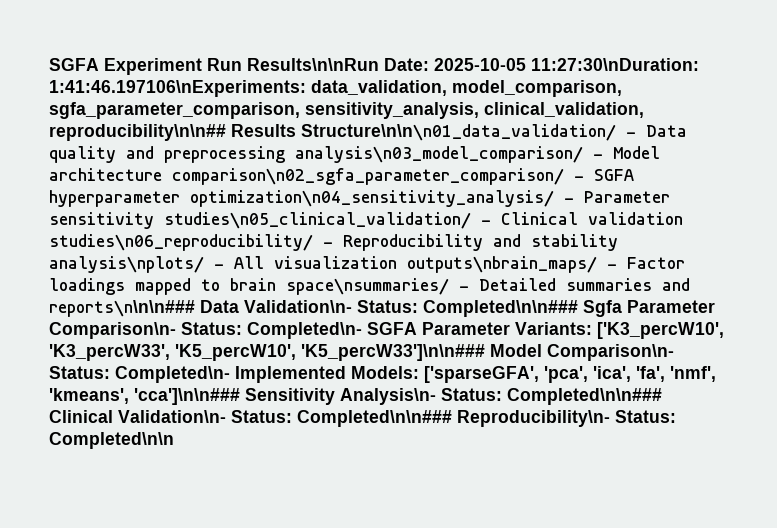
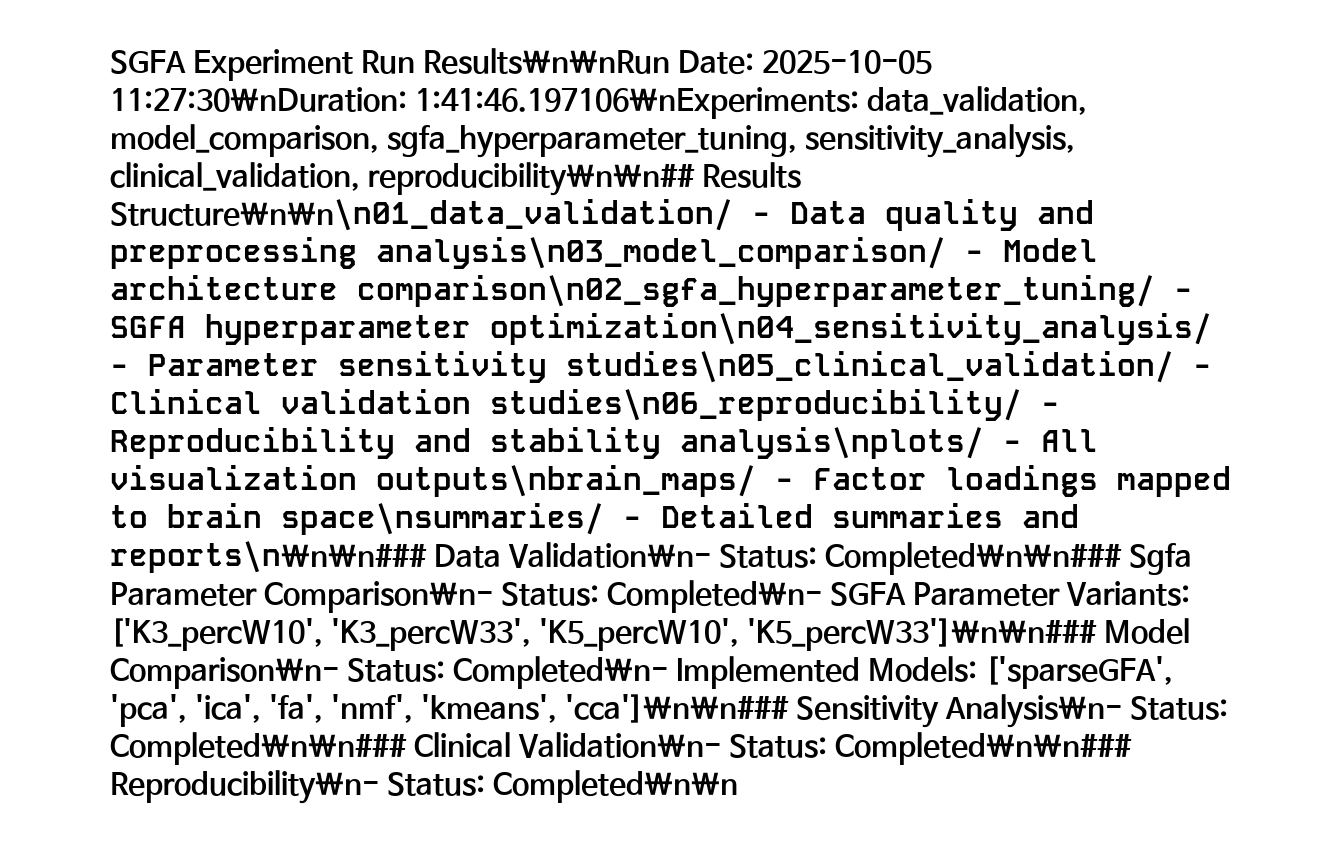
- data_validation, model_comparison, sgfa_parameter_comparison, sensitivity_analysis, clinical_validation, reproducibility\n\n## Results Structure\n\n\n01_data_validation/ - Data quality and preprocessing analysis\n03_model_comparison/ - Model architecture comparison\n02_sgfa_parameter_comparison/ - SGFA hyperparameter optimization\n04_sensitivity_analysis/ - Parameter sensitivity studies\n05_clinical_validation/ - Clinical validation studies\n06_reproducibility/ - Reproducibility and stability analysis\nplots/ - All visualization outputs\nbrain_maps/ - Factor loadings mapped to brain space\nsummaries/ - Detailed summaries and reports\n\n\n### Data Validation\n- Status:
+ data_validation, model_comparison, sgfa_hyperparameter_tuning, sensitivity_analysis, clinical_validation, reproducibility\n\n## Results Structure\n\n\n01_data_validation/ - Data quality and preprocessing analysis\n03_model_comparison/ - Model architecture comparison\n02_sgfa_hyperparameter_tuning/ - SGFA hyperparameter optimization\n04_sensitivity_analysis/ - Parameter sensitivity studies\n05_clinical_validation/ - Clinical validation studies\n06_reproducibility/ - Reproducibility and stability analysis\nplots/ - All visualization outputs\nbrain_maps/ - Factor loadings mapped to brain space\nsummaries/ - Detailed summaries and reports\n\n\n### Data Validation\n- Status:

